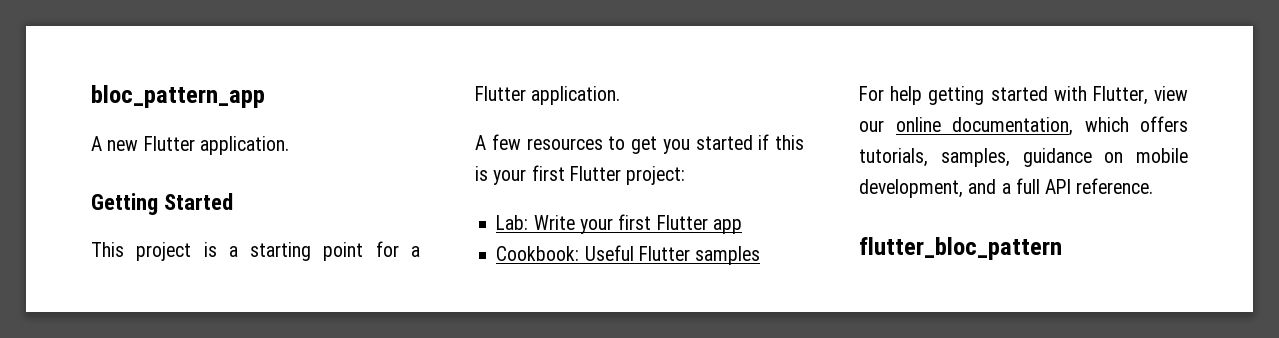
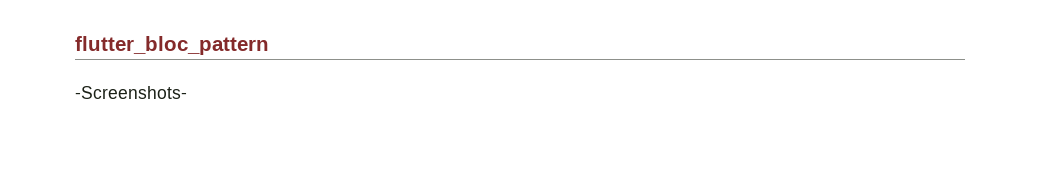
- bloc_pattern_app
- A new Flutter application.
- Getting Started
- This project is a starting point for a Flutter application.
- A few resources to get you started if this is your first Flutter project:
- Lab: Write your first Flutter app
- Cookbook: Useful Flutter samples
- For help getting started with Flutter, view our online documentation, which offers tutorials, samples, guidance on mobile development, and a full API reference.
  flutter_bloc_pattern
+ -Screenshots-

